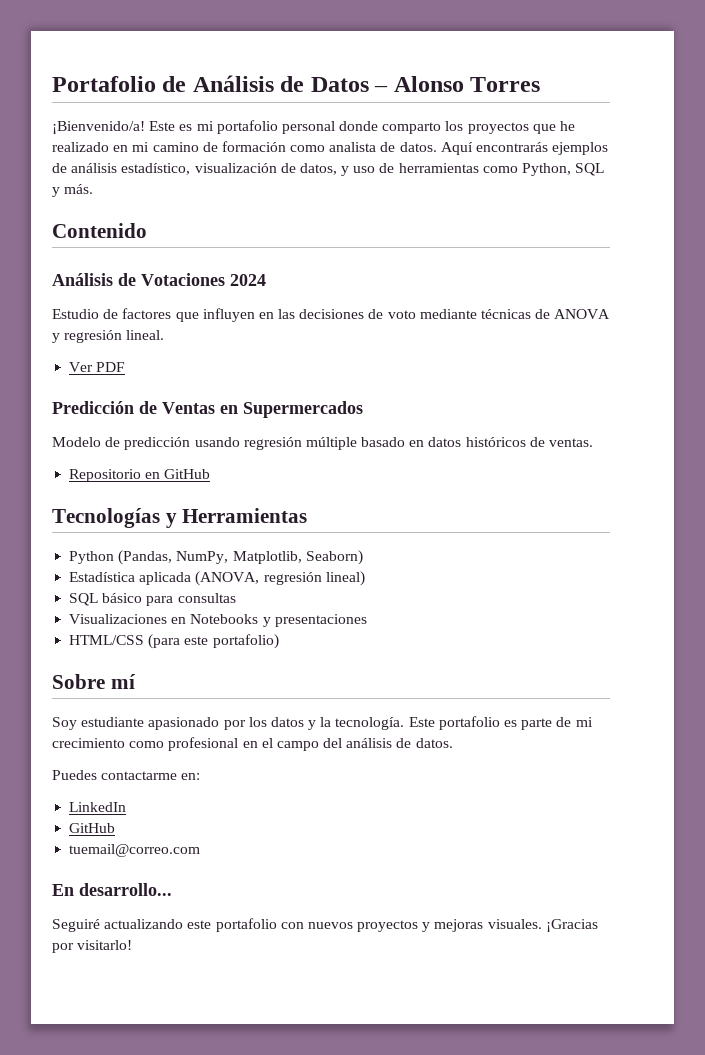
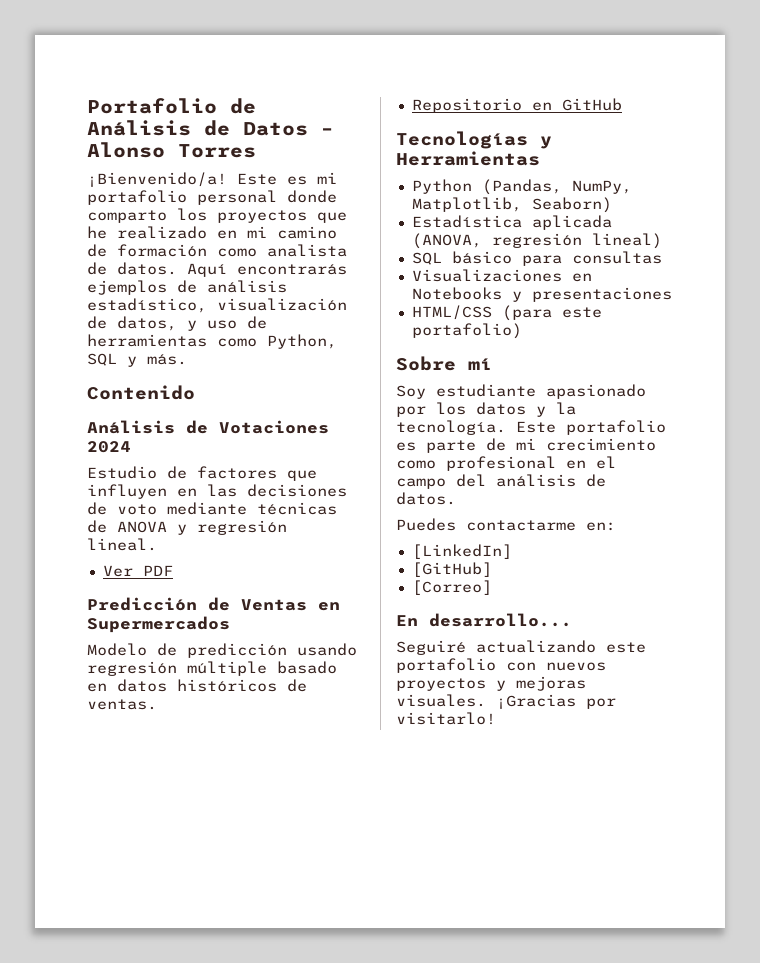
- LinkedIn
- GitHub
- tuemail@correo.com
+ [LinkedIn]
+ [GitHub]
+ [Correo]

